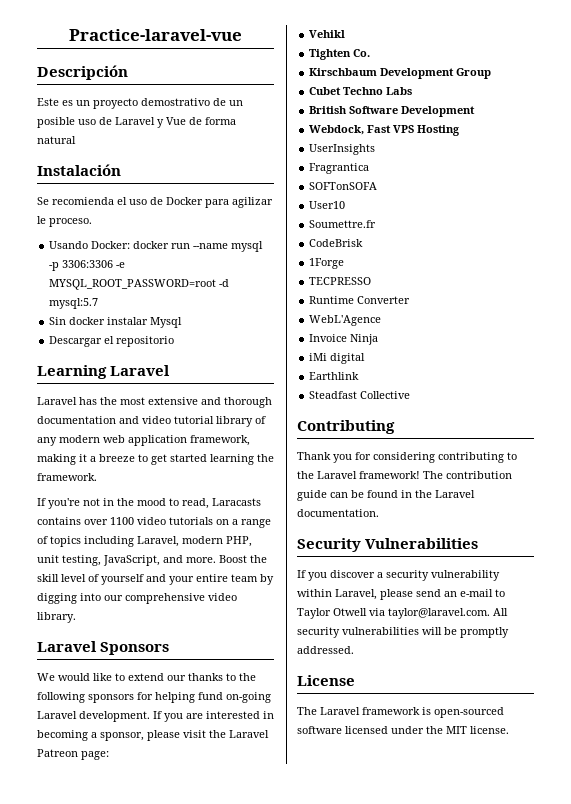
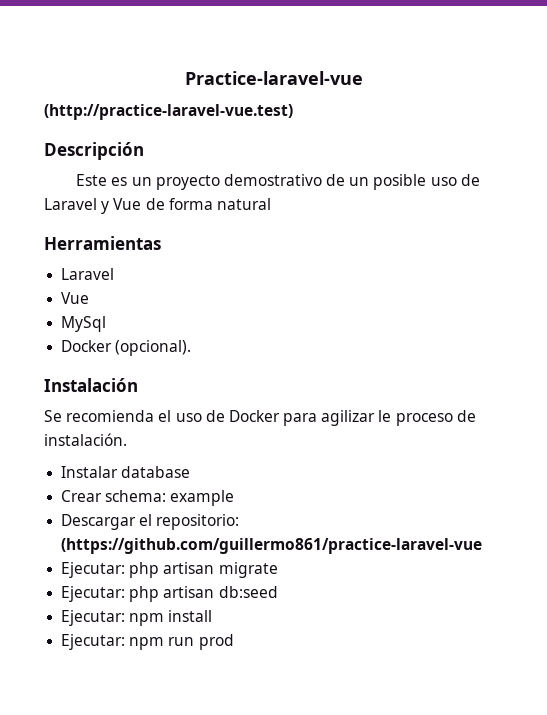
+ (http://practice-laravel-vue.test)
+ Herramientas
+ Laravel
+ Vue
+ MySql
+ Docker (opcional).
- Se recomienda el uso de Docker para agilizar le proceso.
- Usando Docker: docker run --name mysql -p 3306:3306 -e MYSQL_ROOT_PASSWORD=root -d mysql:5.7
- Sin docker instalar Mysql
- Descargar el repositorio
- Learning Laravel
- Laravel has the most extensive and thorough documentation and video tutorial library of any modern web application framework, making it a breeze to get started learning the framework.
- If you're not in the mood to read, Laracasts contains over 1100 video tutorials on a range of topics including Laravel, modern PHP, unit testing, JavaScript, and more. Boost the skill level of yourself and your entire team by digging into our comprehensive video library.
- Laravel Sponsors
- We would like to extend our thanks to the following sponsors for helping fund on-going Laravel development. If you are interested in becoming a sponsor, please visit the Laravel Patreon page:
- Vehikl
- Tighten Co.
- Kirschbaum Development Group
- Cubet Techno Labs
- British Software Development
- Webdock, Fast VPS Hosting
- UserInsights
- Fragrantica
- SOFTonSOFA
- User10
- Soumettre.fr
- CodeBrisk
- 1Forge
- TECPRESSO
- Runtime Converter
- WebL'Agence
- Invoice Ninja
- iMi digital
- Earthlink
- Steadfast Collective
- Contributing
- Thank you for considering contributing to the Laravel framework! The contribution guide can be found in the Laravel documentation.
- Security Vulnerabilities
- If you discover a security vulnerability within Laravel, please send an e-mail to Taylor Otwell via taylor@laravel.com. All security vulnerabilities will be promptly addressed.
- License
- The Laravel framework is open-sourced software licensed under the MIT license.
+ Se recomienda el uso de Docker para agilizar le proceso de instalación.
+ Instalar database
+ Crear schema: example
+ Descargar el repositorio: (https://github.com/guillermo861/practice-laravel-vue
+ Ejecutar: php artisan migrate
+ Ejecutar: php artisan db:seed
+ Ejecutar: npm install
+ Ejecutar: npm run prod

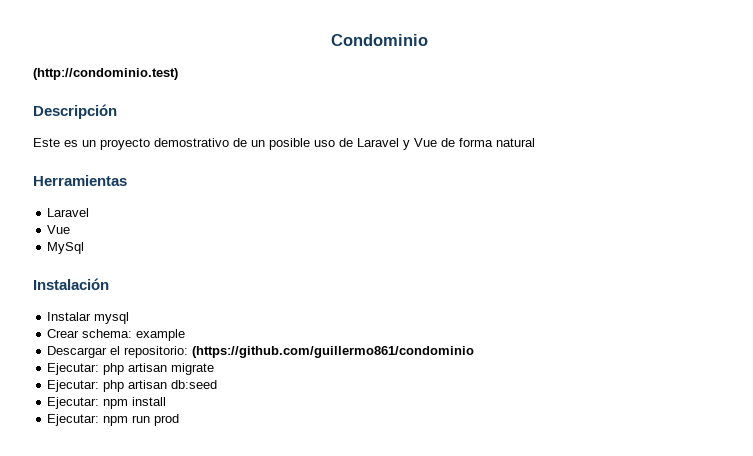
- Practice-laravel-vue
- (http://practice-laravel-vue.test)
+ Condominio
+ (http://condominio.test)
- Docker (opcional).
- Se recomienda el uso de Docker para agilizar le proceso de instalación.
- Instalar database
+ Instalar mysql
- Descargar el repositorio: (https://github.com/guillermo861/practice-laravel-vue
+ Descargar el repositorio: (https://github.com/guillermo861/condominio

